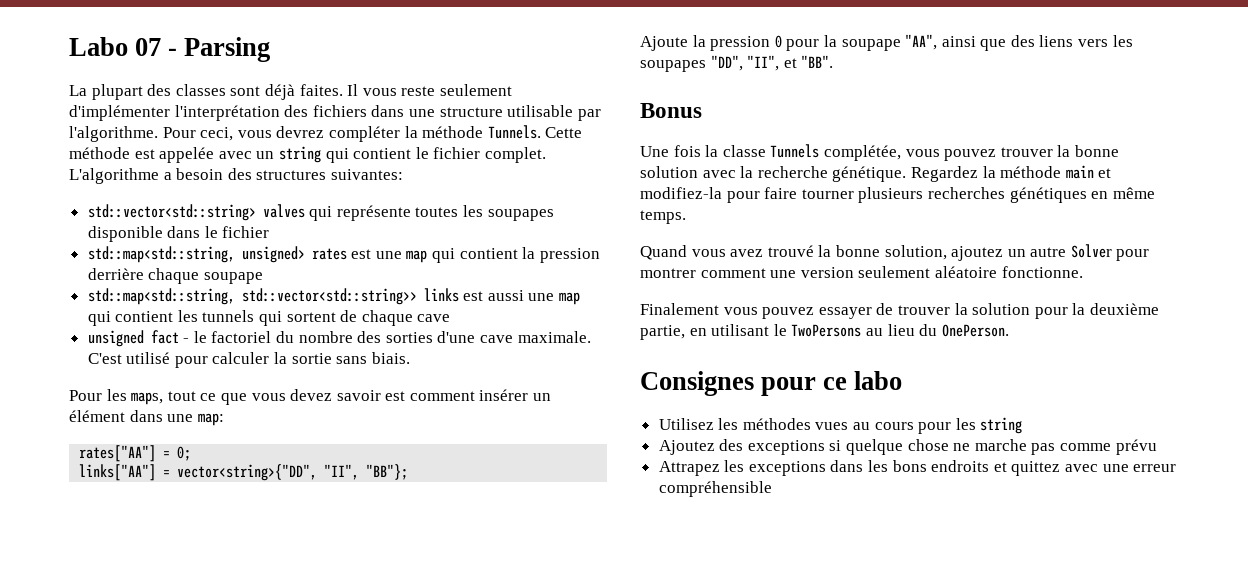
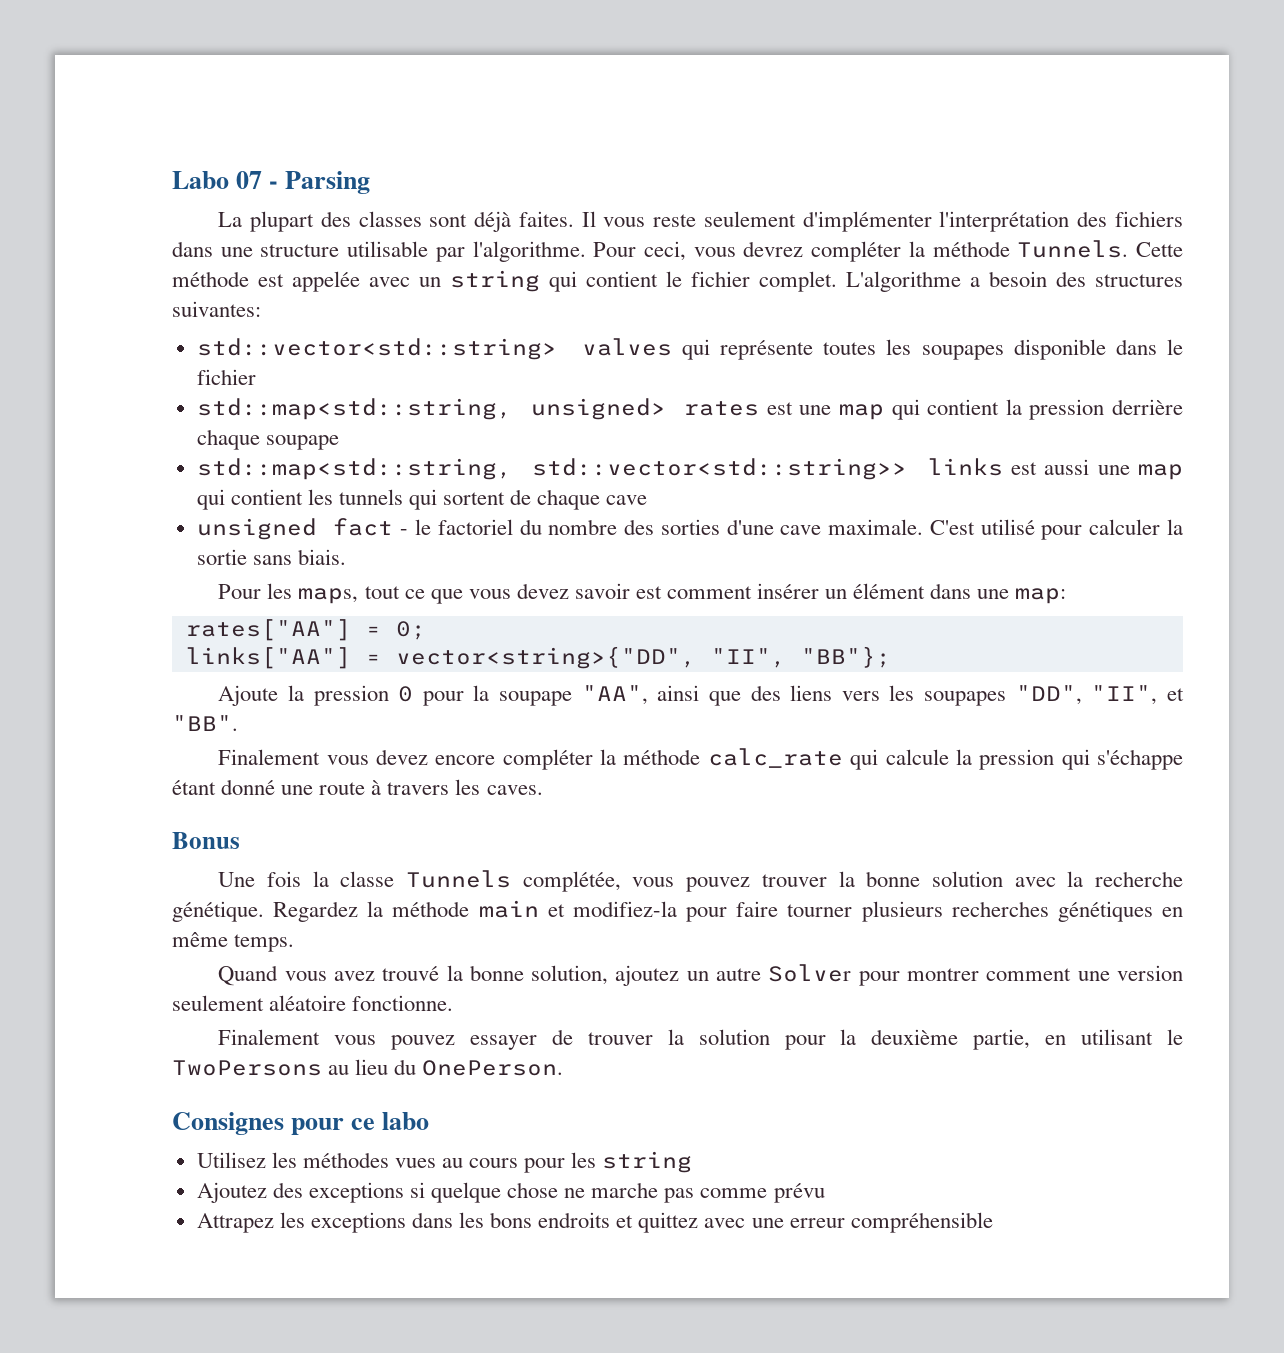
+ Finalement vous devez encore compléter la méthode calc_rate qui calcule la pression qui s'échappe étant donné une route à travers les caves.

